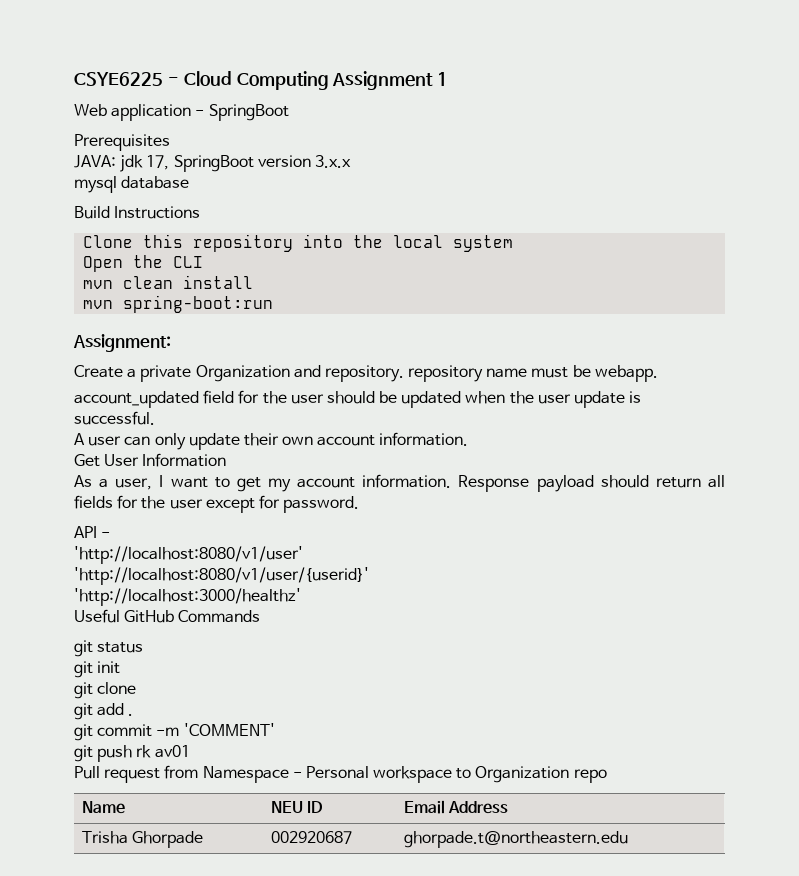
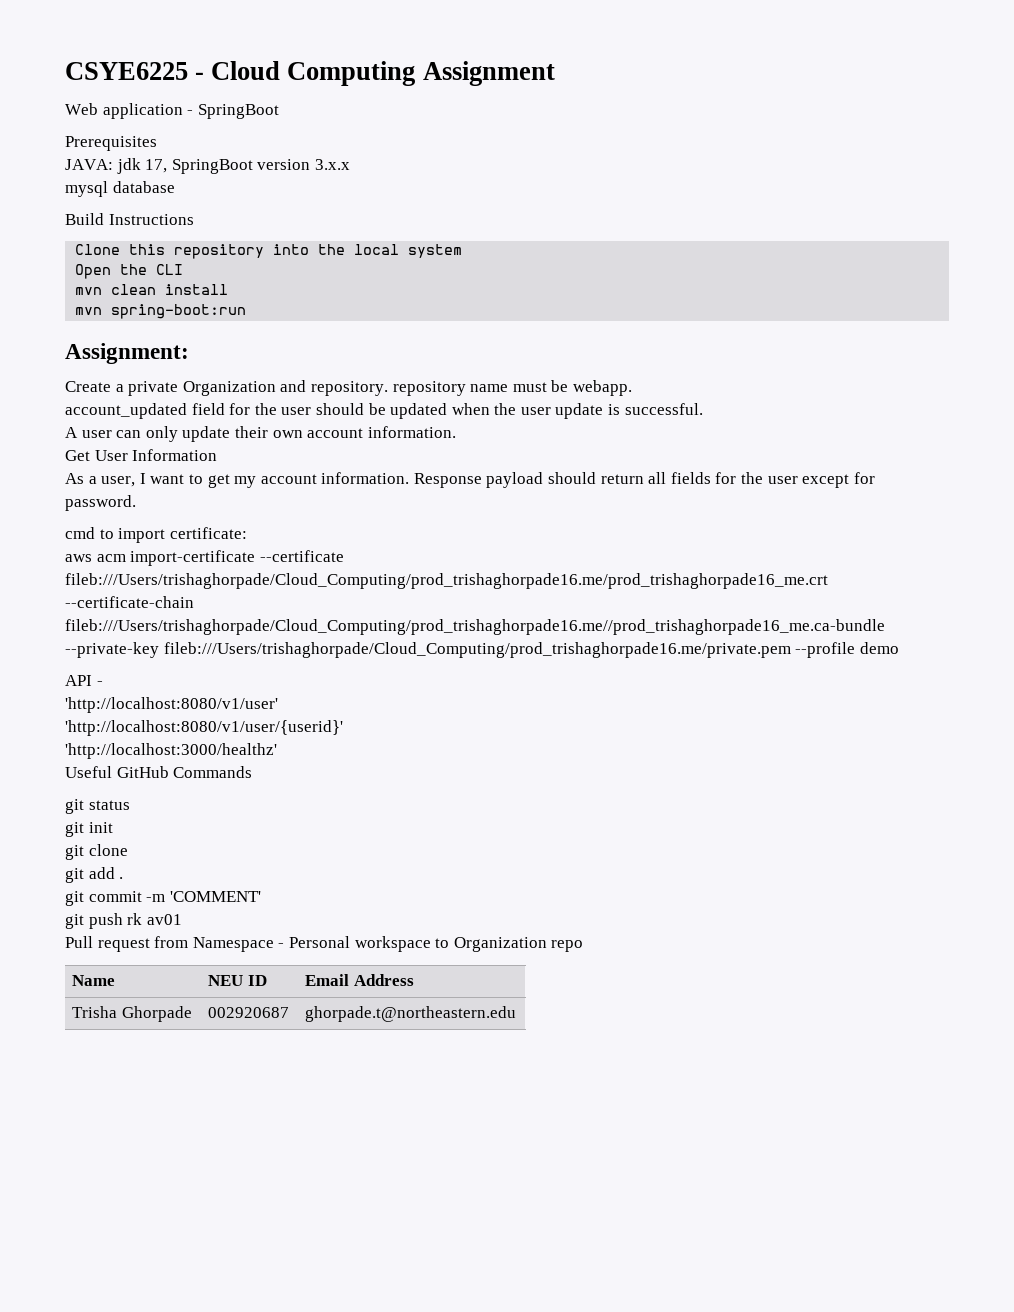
- CSYE6225 - Cloud Computing Assignment 1
+ CSYE6225 - Cloud Computing Assignment
+ cmd to import certificate:
+ aws acm import-certificate --certificate fileb:///Users/trishaghorpade/Cloud_Computing/prod_trishaghorpade16.me/prod_trishaghorpade16_me.crt --certificate-chain fileb:///Users/trishaghorpade/Cloud_Computing/prod_trishaghorpade16.me//prod_trishaghorpade16_me.ca-bundle --private-key fileb:///Users/trishaghorpade/Cloud_Computing/prod_trishaghorpade16.me/private.pem --profile demo

